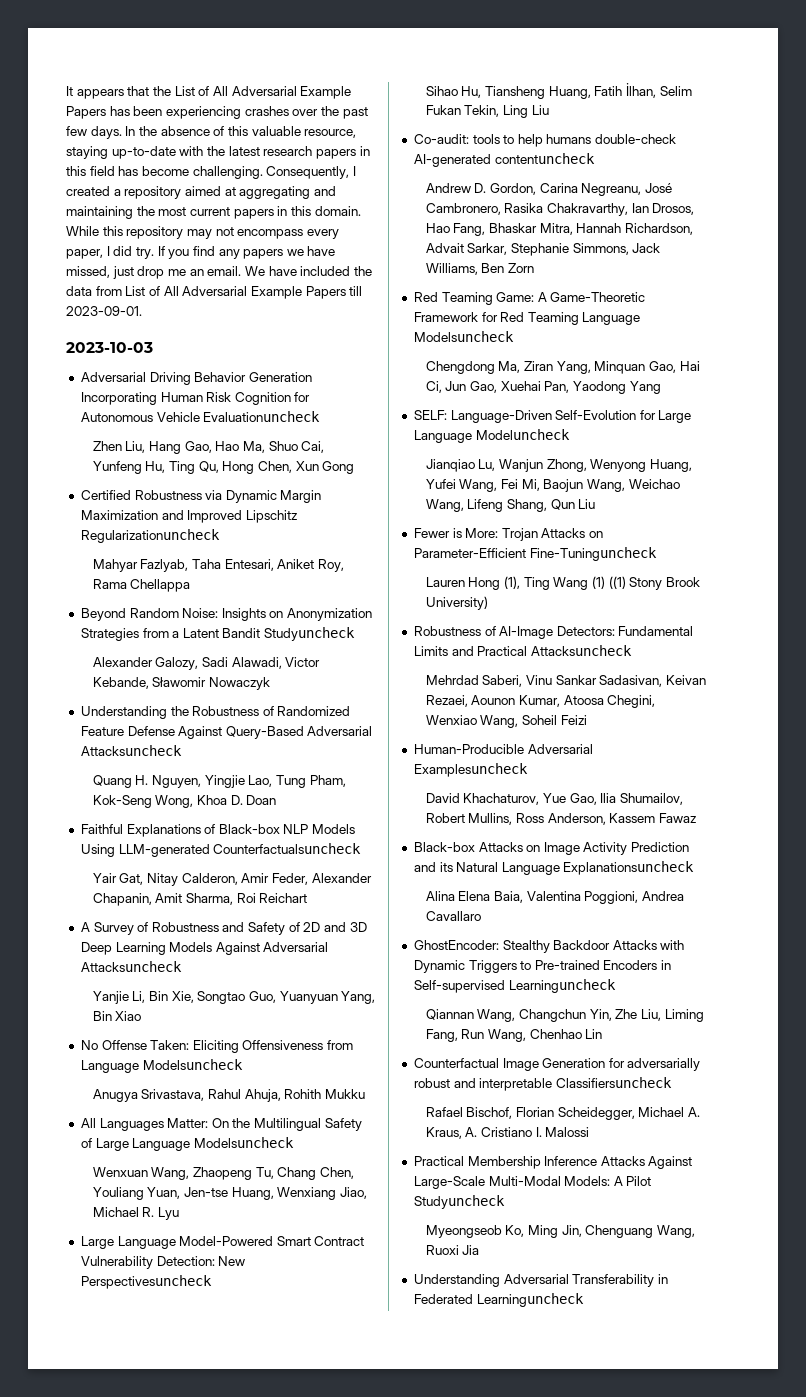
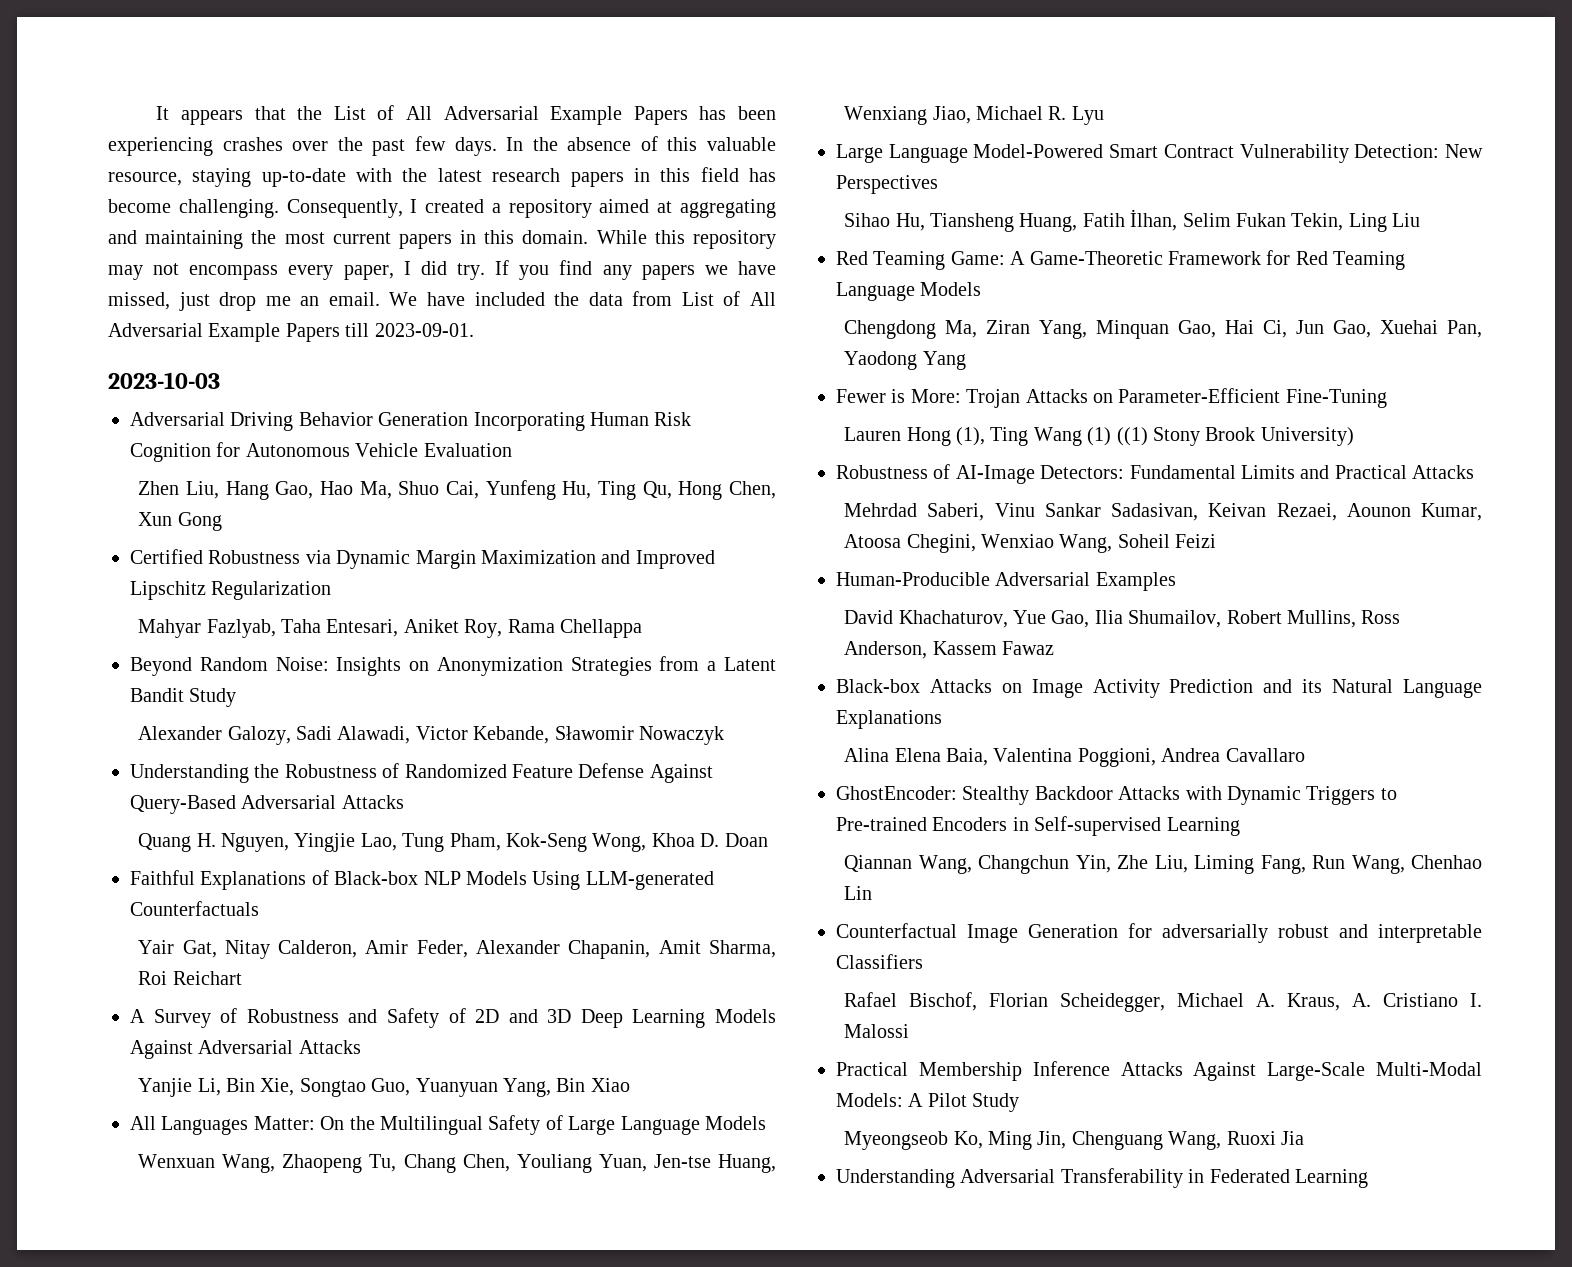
- Adversarial Driving Behavior Generation Incorporating Human Risk Cognition for Autonomous Vehicle Evaluationuncheck
+ Adversarial Driving Behavior Generation Incorporating Human Risk Cognition for Autonomous Vehicle Evaluation
- Certified Robustness via Dynamic Margin Maximization and Improved Lipschitz Regularizationuncheck
+ Certified Robustness via Dynamic Margin Maximization and Improved Lipschitz Regularization
- Beyond Random Noise: Insights on Anonymization Strategies from a Latent Bandit Studyuncheck
+ Beyond Random Noise: Insights on Anonymization Strategies from a Latent Bandit Study
- Understanding the Robustness of Randomized Feature Defense Against Query-Based Adversarial Attacksuncheck
+ Understanding the Robustness of Randomized Feature Defense Against Query-Based Adversarial Attacks
- Faithful Explanations of Black-box NLP Models Using LLM-generated Counterfactualsuncheck
+ Faithful Explanations of Black-box NLP Models Using LLM-generated Counterfactuals
- A Survey of Robustness and Safety of 2D and 3D Deep Learning Models Against Adversarial Attacksuncheck
+ A Survey of Robustness and Safety of 2D and 3D Deep Learning Models Against Adversarial Attacks
- No Offense Taken: Eliciting Offensiveness from Language Modelsuncheck
- Anugya Srivastava, Rahul Ahuja, Rohith Mukku
- All Languages Matter: On the Multilingual Safety of Large Language Modelsuncheck
+ All Languages Matter: On the Multilingual Safety of Large Language Models
- Large Language Model-Powered Smart Contract Vulnerability Detection: New Perspectivesuncheck
+ Large Language Model-Powered Smart Contract Vulnerability Detection: New Perspectives
- Co-audit: tools to help humans double-check AI-generated contentuncheck
- Andrew D. Gordon, Carina Negreanu, José Cambronero, Rasika Chakravarthy, Ian Drosos, Hao Fang, Bhaskar Mitra, Hannah Richardson, Advait Sarkar, Stephanie Simmons, Jack Williams, Ben Zorn
- Red Teaming Game: A Game-Theoretic Framework for Red Teaming Language Modelsuncheck
+ Red Teaming Game: A Game-Theoretic Framework for Red Teaming Language Models
- SELF: Language-Driven Self-Evolution for Large Language Modeluncheck
- Jianqiao Lu, Wanjun Zhong, Wenyong Huang, Yufei Wang, Fei Mi, Baojun Wang, Weichao Wang, Lifeng Shang, Qun Liu
- Fewer is More: Trojan Attacks on Parameter-Efficient Fine-Tuninguncheck
+ Fewer is More: Trojan Attacks on Parameter-Efficient Fine-Tuning
- Robustness of AI-Image Detectors: Fundamental Limits and Practical Attacksuncheck
+ Robustness of AI-Image Detectors: Fundamental Limits and Practical Attacks
- Human-Producible Adversarial Examplesuncheck
+ Human-Producible Adversarial Examples
- Black-box Attacks on Image Activity Prediction and its Natural Language Explanationsuncheck
+ Black-box Attacks on Image Activity Prediction and its Natural Language Explanations
- GhostEncoder: Stealthy Backdoor Attacks with Dynamic Triggers to Pre-trained Encoders in Self-supervised Learninguncheck
+ GhostEncoder: Stealthy Backdoor Attacks with Dynamic Triggers to Pre-trained Encoders in Self-supervised Learning
- Counterfactual Image Generation for adversarially robust and interpretable Classifiersuncheck
+ Counterfactual Image Generation for adversarially robust and interpretable Classifiers
- Practical Membership Inference Attacks Against Large-Scale Multi-Modal Models: A Pilot Studyuncheck
+ Practical Membership Inference Attacks Against Large-Scale Multi-Modal Models: A Pilot Study
- Understanding Adversarial Transferability in Federated Learninguncheck
+ Understanding Adversarial Transferability in Federated Learning

